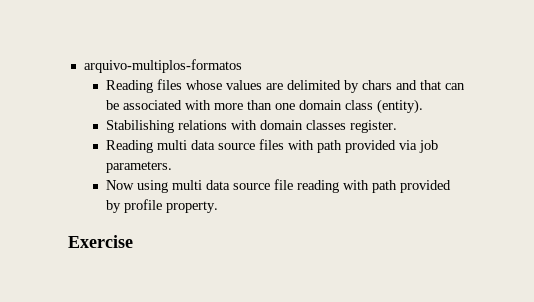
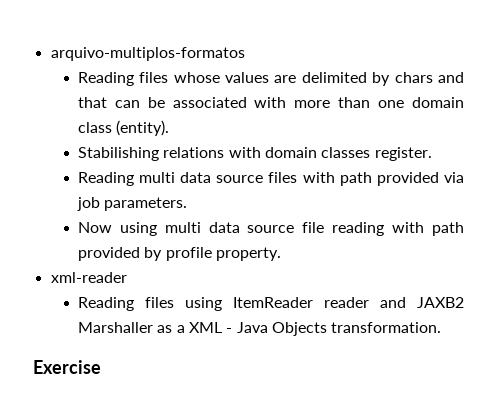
+ xml-reader
+ Reading files using ItemReader reader and JAXB2 Marshaller as a XML - Java Objects transformation.

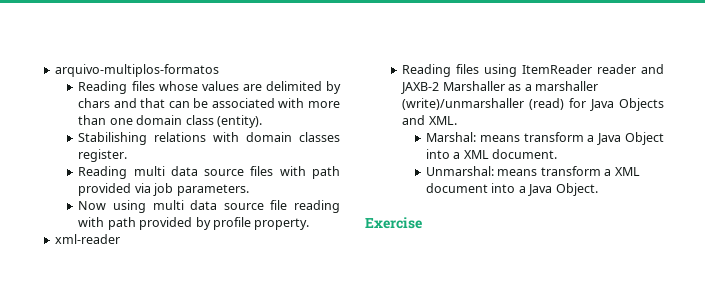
- Reading files using ItemReader reader and JAXB2 Marshaller as a XML - Java Objects transformation.
+ Reading files using ItemReader reader and JAXB-2 Marshaller as a marshaller (write)/unmarshaller (read) for Java Objects and XML.
+ Marshal: means transform a Java Object into a XML document.
+ Unmarshal: means transform a XML document into a Java Object.

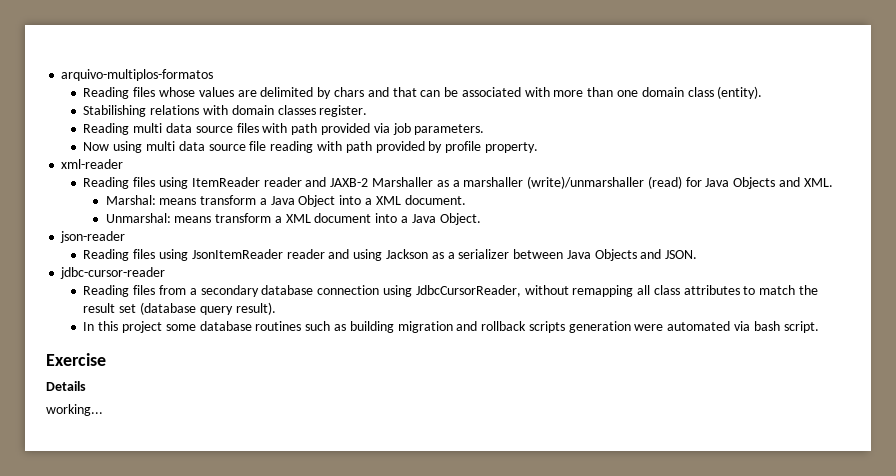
+ json-reader
+ Reading files using JsonItemReader reader and using Jackson as a serializer between Java Objects and JSON.
+ jdbc-cursor-reader
+ Reading files from a secondary database connection using JdbcCursorReader, without remapping all class attributes to match the result set (database query result).
+ In this project some database routines such as building migration and rollback scripts generation were automated via bash script.
+ Details
+ working...

